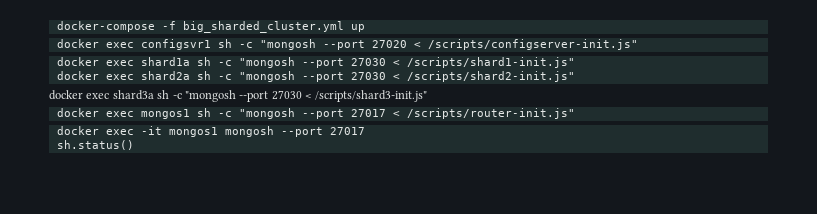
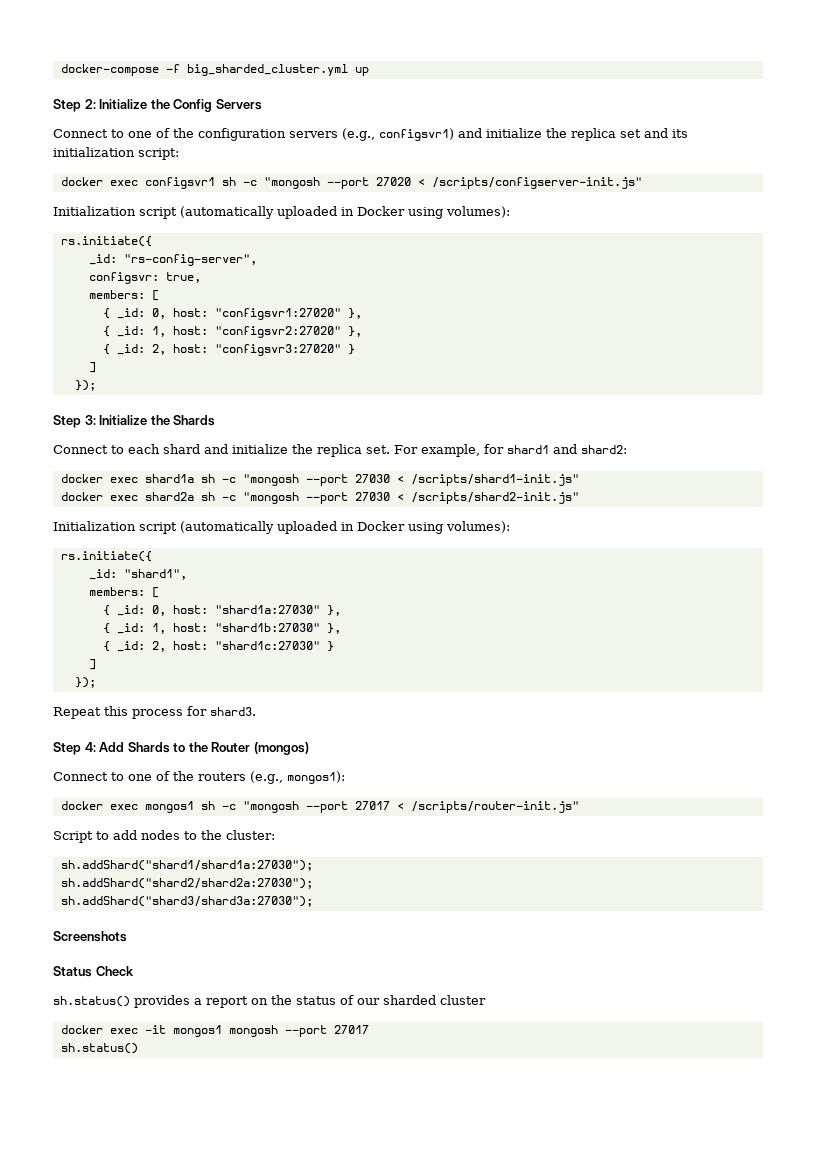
+ Step 2: Initialize the Config Servers
+ Connect to one of the configuration servers (e.g., configsvr1) and initialize the replica set and its initialization script:
  docker exec configsvr1 sh -c "mongosh --port 27020 < /scripts/configserver-init.js"
+ Initialization script (automatically uploaded in Docker using volumes):
+ rs.initiate({
+ _id: "rs-config-server",
+ configsvr: true,
+ members: [
+ { _id: 0, host: "configsvr1:27020" },
+ { _id: 1, host: "configsvr2:27020" },
+ { _id: 2, host: "configsvr3:27020" }
+ ]
+ });
+ Step 3: Initialize the Shards
+ Connect to each shard and initialize the replica set. For example, for shard1 and shard2:
  docker exec shard2a sh -c "mongosh --port 27030 < /scripts/shard2-init.js"
- docker exec shard3a sh -c "mongosh --port 27030 < /scripts/shard3-init.js"
+ Initialization script (automatically uploaded in Docker using volumes):
+ rs.initiate({
+ _id: "shard1",
+ members: [
+ { _id: 0, host: "shard1a:27030" },
+ { _id: 1, host: "shard1b:27030" },
+ { _id: 2, host: "shard1c:27030" }
+ ]
+ });
+ Repeat this process for shard3.
+ Step 4: Add Shards to the Router (mongos)
+ Connect to one of the routers (e.g., mongos1):
+ Script to add nodes to the cluster:
+ sh.addShard("shard1/shard1a:27030");
+ sh.addShard("shard2/shard2a:27030");
+ sh.addShard("shard3/shard3a:27030");
+ Screenshots
+ Status Check
+ sh.status() provides a report on the status of our sharded cluster

